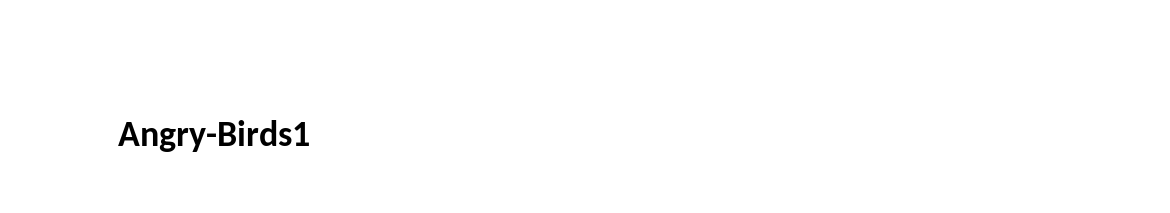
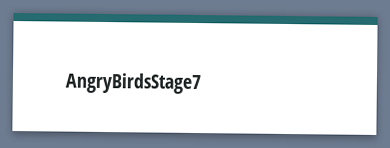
- Angry-Birds1
+ AngryBirdsStage7

